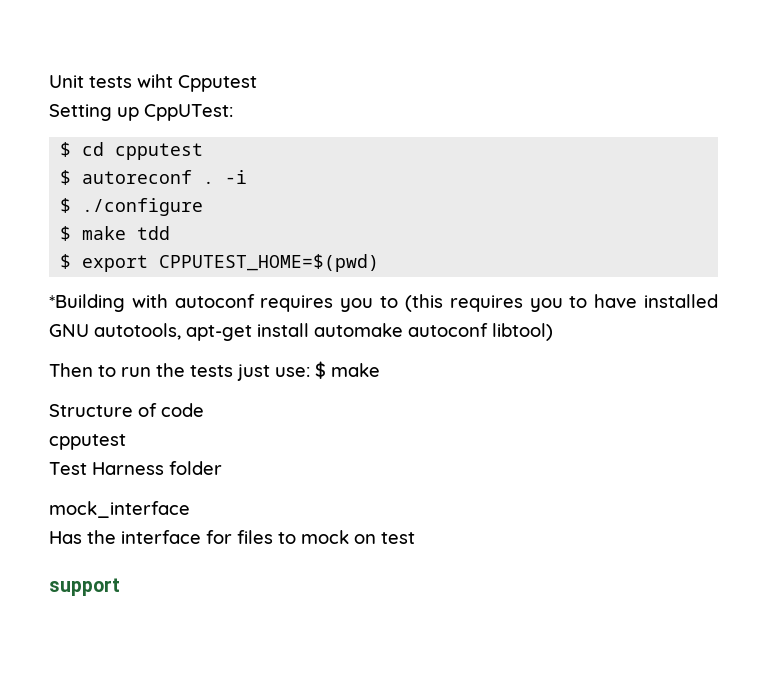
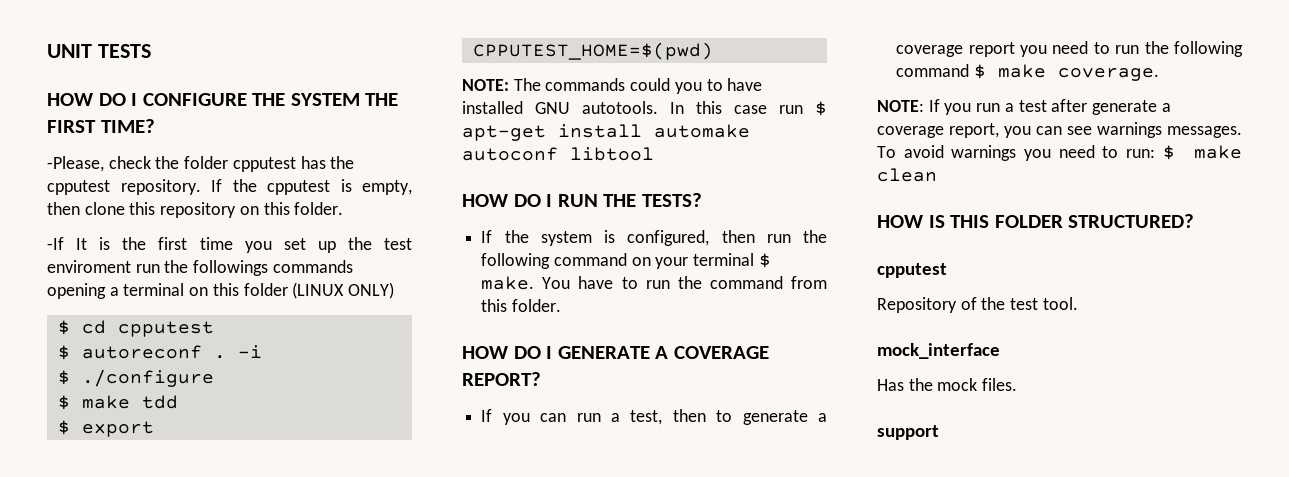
- Unit tests wiht Cpputest
- Setting up CppUTest:
+ UNIT TESTS
+ HOW DO I CONFIGURE THE SYSTEM THE FIRST TIME?
+ -Please, check the folder cpputest has the cpputest repository. If the cpputest is empty, then clone this repository on this folder.
+ -If It is the first time you set up the test enviroment run the followings commands opening a terminal on this folder (LINUX ONLY)
- *Building with autoconf requires you to (this requires you to have installed GNU autotools, apt-get install automake autoconf libtool)
- Then to run the tests just use: $ make
- Structure of code
+ NOTE: The commands could you to have installed GNU autotools. In this case run $ apt-get install automake autoconf libtool
+ HOW DO I RUN THE TESTS?
+ If the system is configured, then run the following command on your terminal $ make. You have to run the command from this folder.
+ HOW DO I GENERATE A COVERAGE REPORT?
+ If you can run a test, then to generate a coverage report you need to run the following command $ make coverage.
+ NOTE: If you run a test after generate a coverage report, you can see warnings messages. To avoid warnings you need to run: $ make clean
+ HOW IS THIS FOLDER STRUCTURED?
  cpputest
- Test Harness folder
+ Repository of the test tool.
  mock_interface
- Has the interface for files to mock on test
+ Has the mock files.

